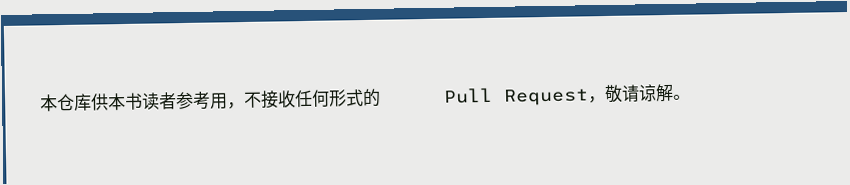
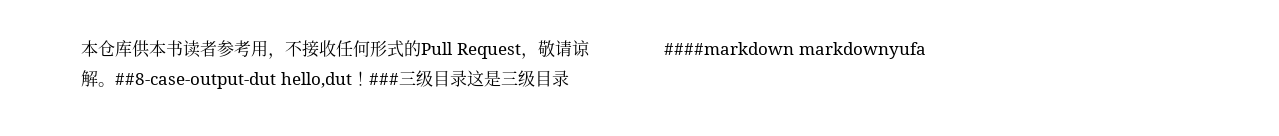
+ ##8-case-output-dut hello,dut！###三级目录这是三级目录####markdown markdownyufa

